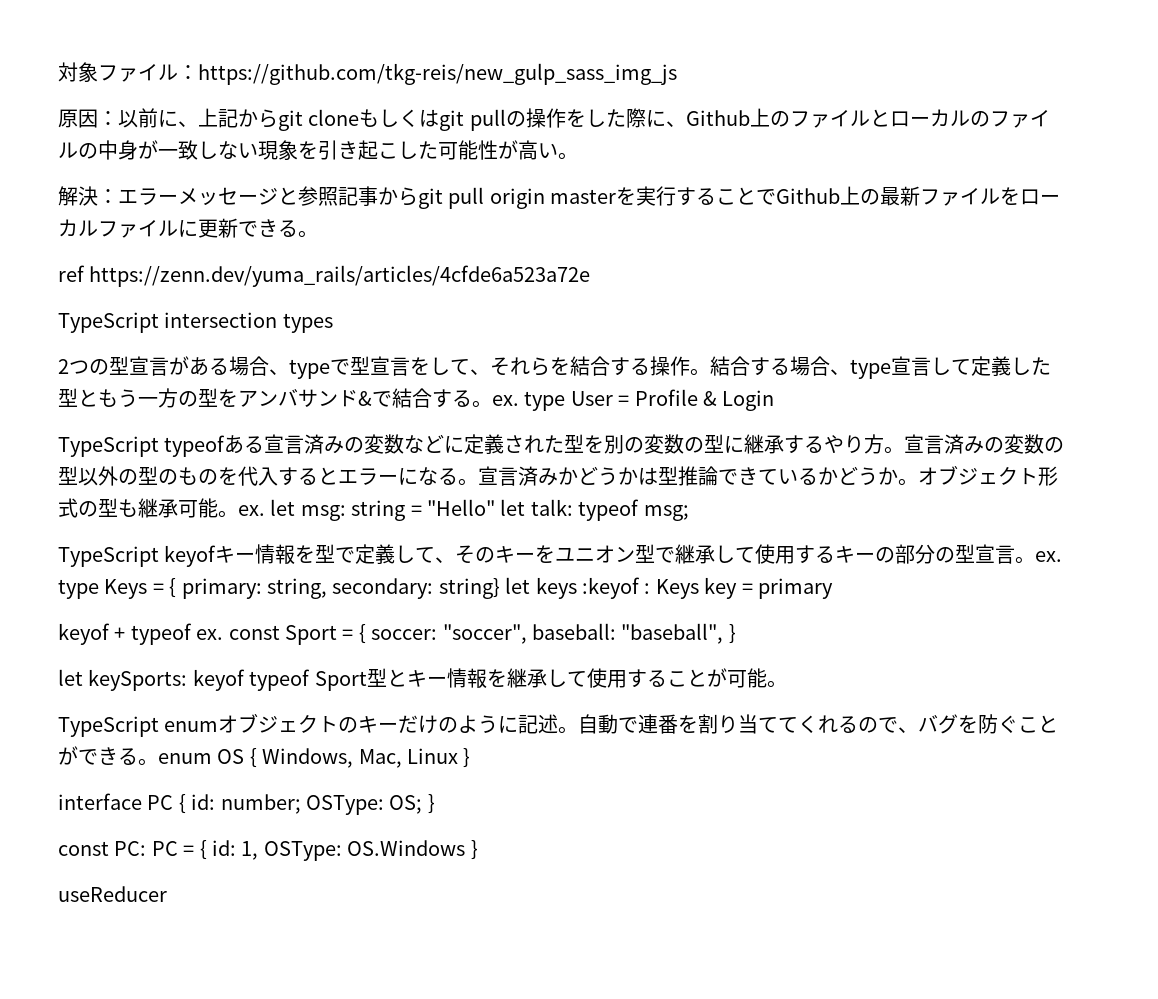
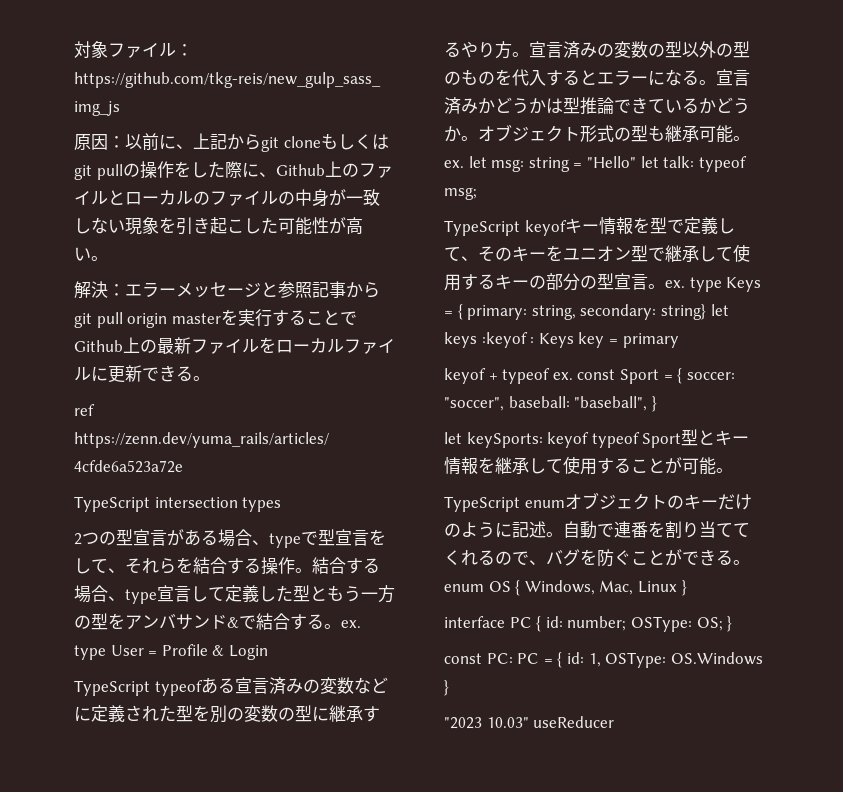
- useReducer
+ "2023 10.03" useReducer

